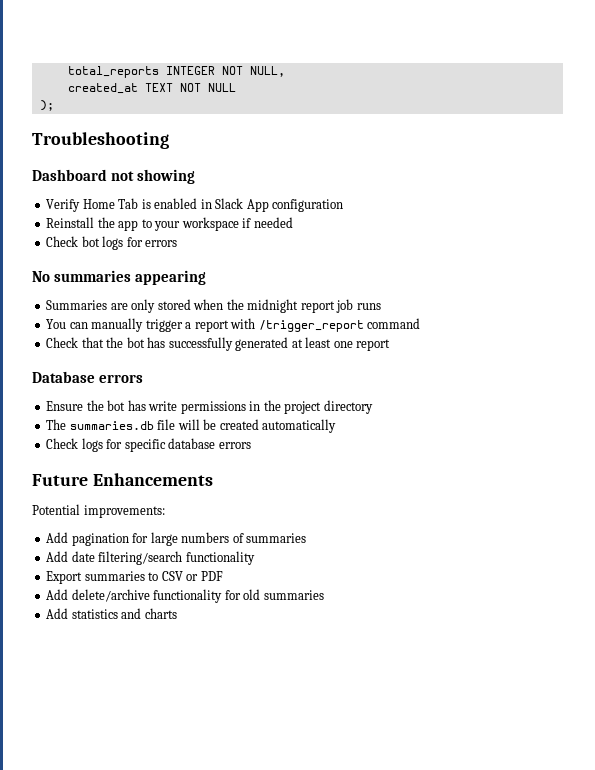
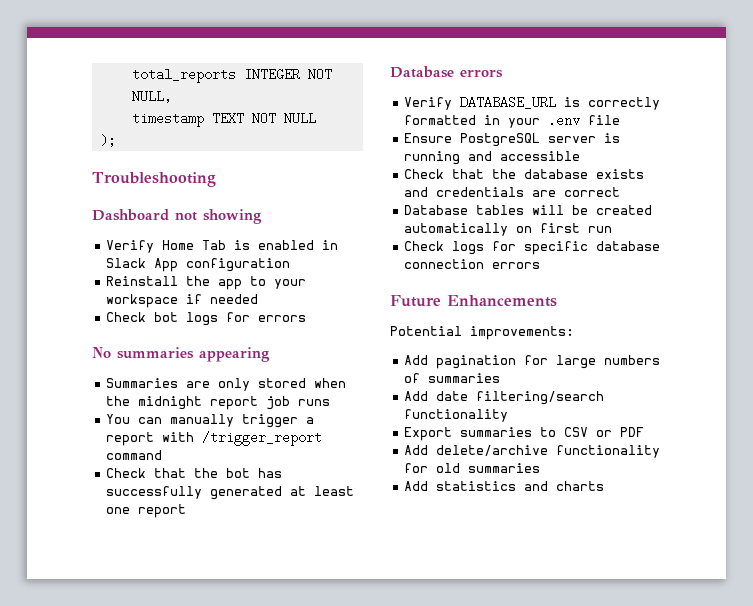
- created_at TEXT NOT NULL
+ timestamp TEXT NOT NULL
- Ensure the bot has write permissions in the project directory
- The summaries.db file will be created automatically
+ Verify DATABASE_URL is correctly formatted in your .env file
+ Ensure PostgreSQL server is running and accessible
+ Check that the database exists and credentials are correct
+ Database tables will be created automatically on first run
- Check logs for specific database errors
+ Check logs for specific database connection errors

